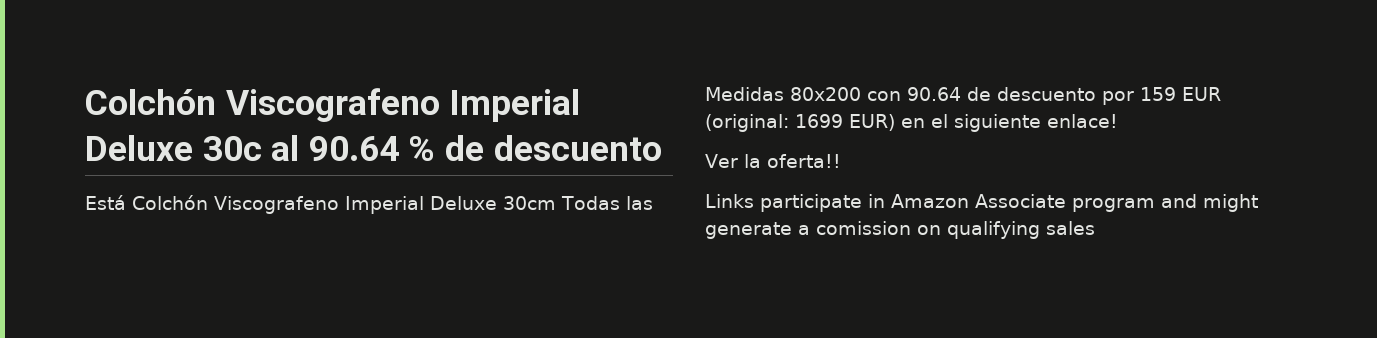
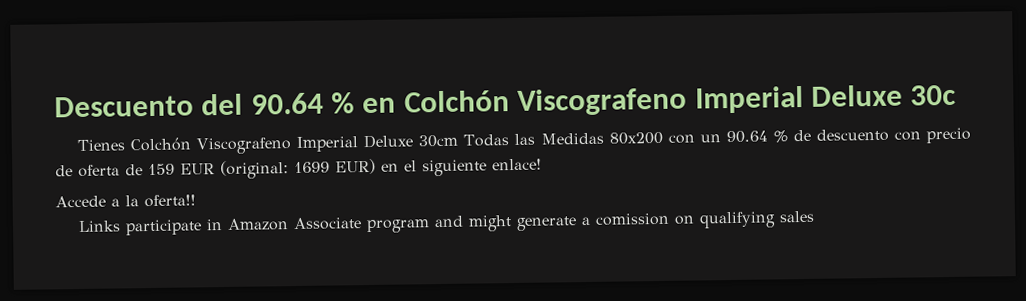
- Colchón Viscografeno Imperial Deluxe 30c al 90.64 % de descuento
- Está Colchón Viscografeno Imperial Deluxe 30cm Todas las Medidas 80x200 con 90.64 de descuento por 159 EUR (original: 1699 EUR) en el siguiente enlace!
+ Descuento del 90.64 % en Colchón Viscografeno Imperial Deluxe 30c
+ Tienes Colchón Viscografeno Imperial Deluxe 30cm Todas las Medidas 80x200 con un 90.64 % de descuento con precio de oferta de 159 EUR (original: 1699 EUR) en el siguiente enlace!
- Ver la oferta!!
+ Accede a la oferta!!

